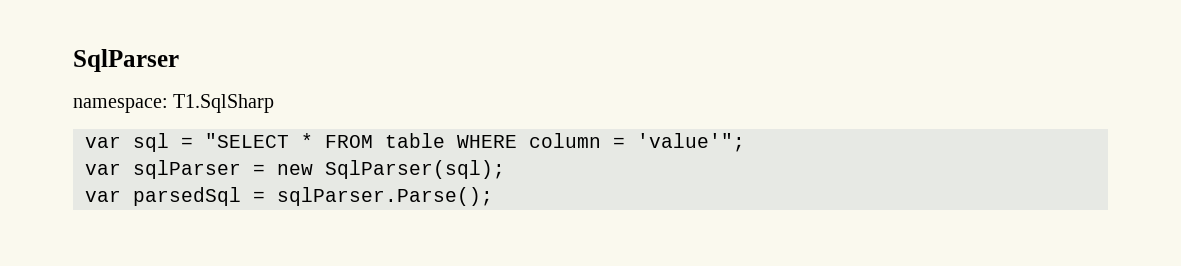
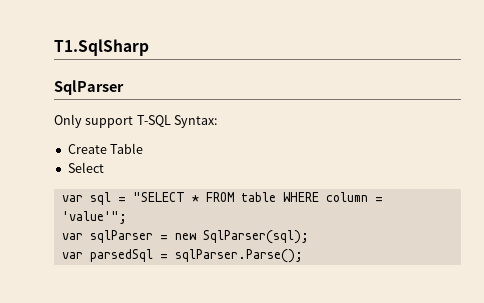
+ T1.SqlSharp
- namespace: T1.SqlSharp
+ Only support T-SQL Syntax:
+ Create Table
+ Select

